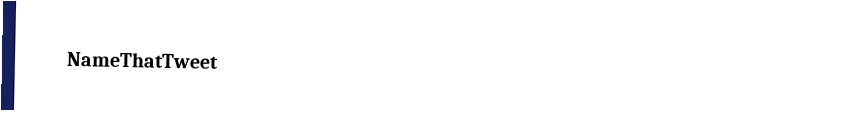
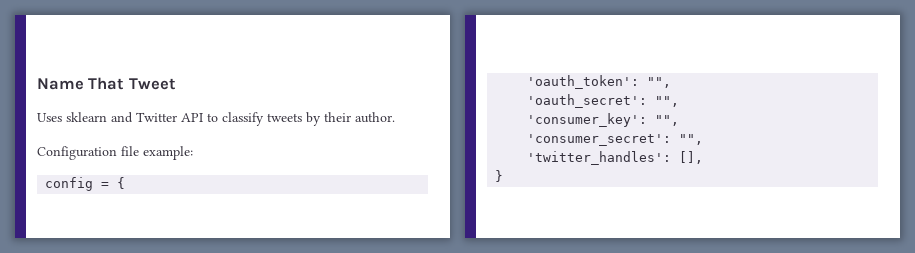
- NameThatTweet
+ Name That Tweet
+ Uses sklearn and Twitter API to classify tweets by their author.
+ Configuration file example:
+ config = {
+ 'oauth_token': "",
+ 'oauth_secret': "",
+ 'consumer_key': "",
+ 'consumer_secret': "",
+ 'twitter_handles': [],
+ }

